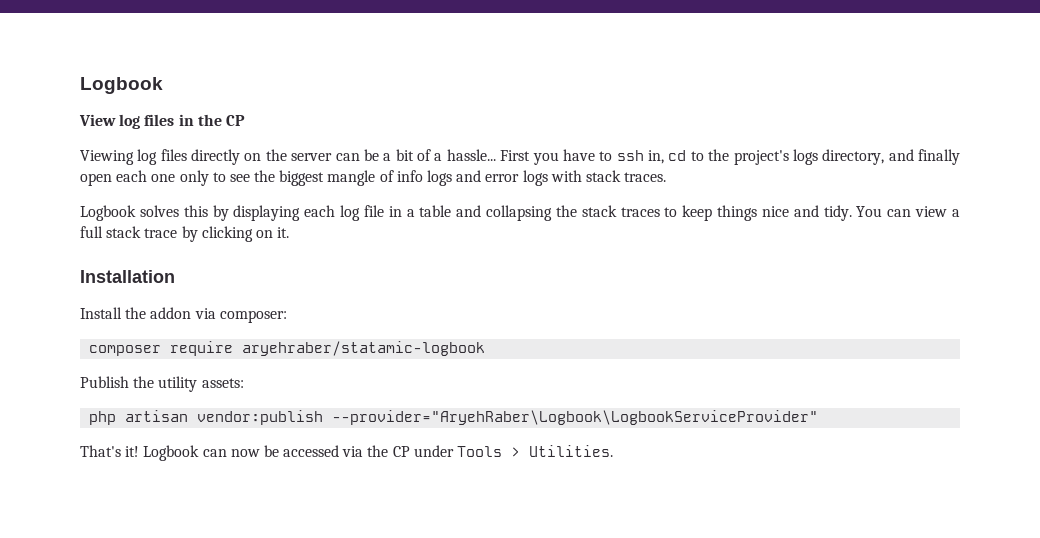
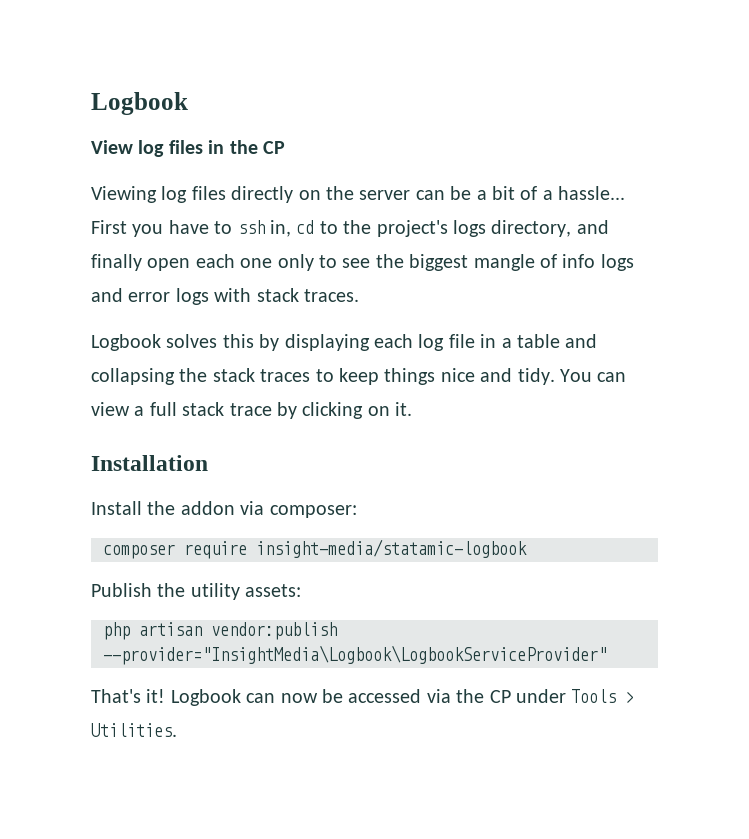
- composer require aryehraber/statamic-logbook
+ composer require insight-media/statamic-logbook
- php artisan vendor:publish --provider="AryehRaber\Logbook\LogbookServiceProvider"
+ php artisan vendor:publish --provider="InsightMedia\Logbook\LogbookServiceProvider"

